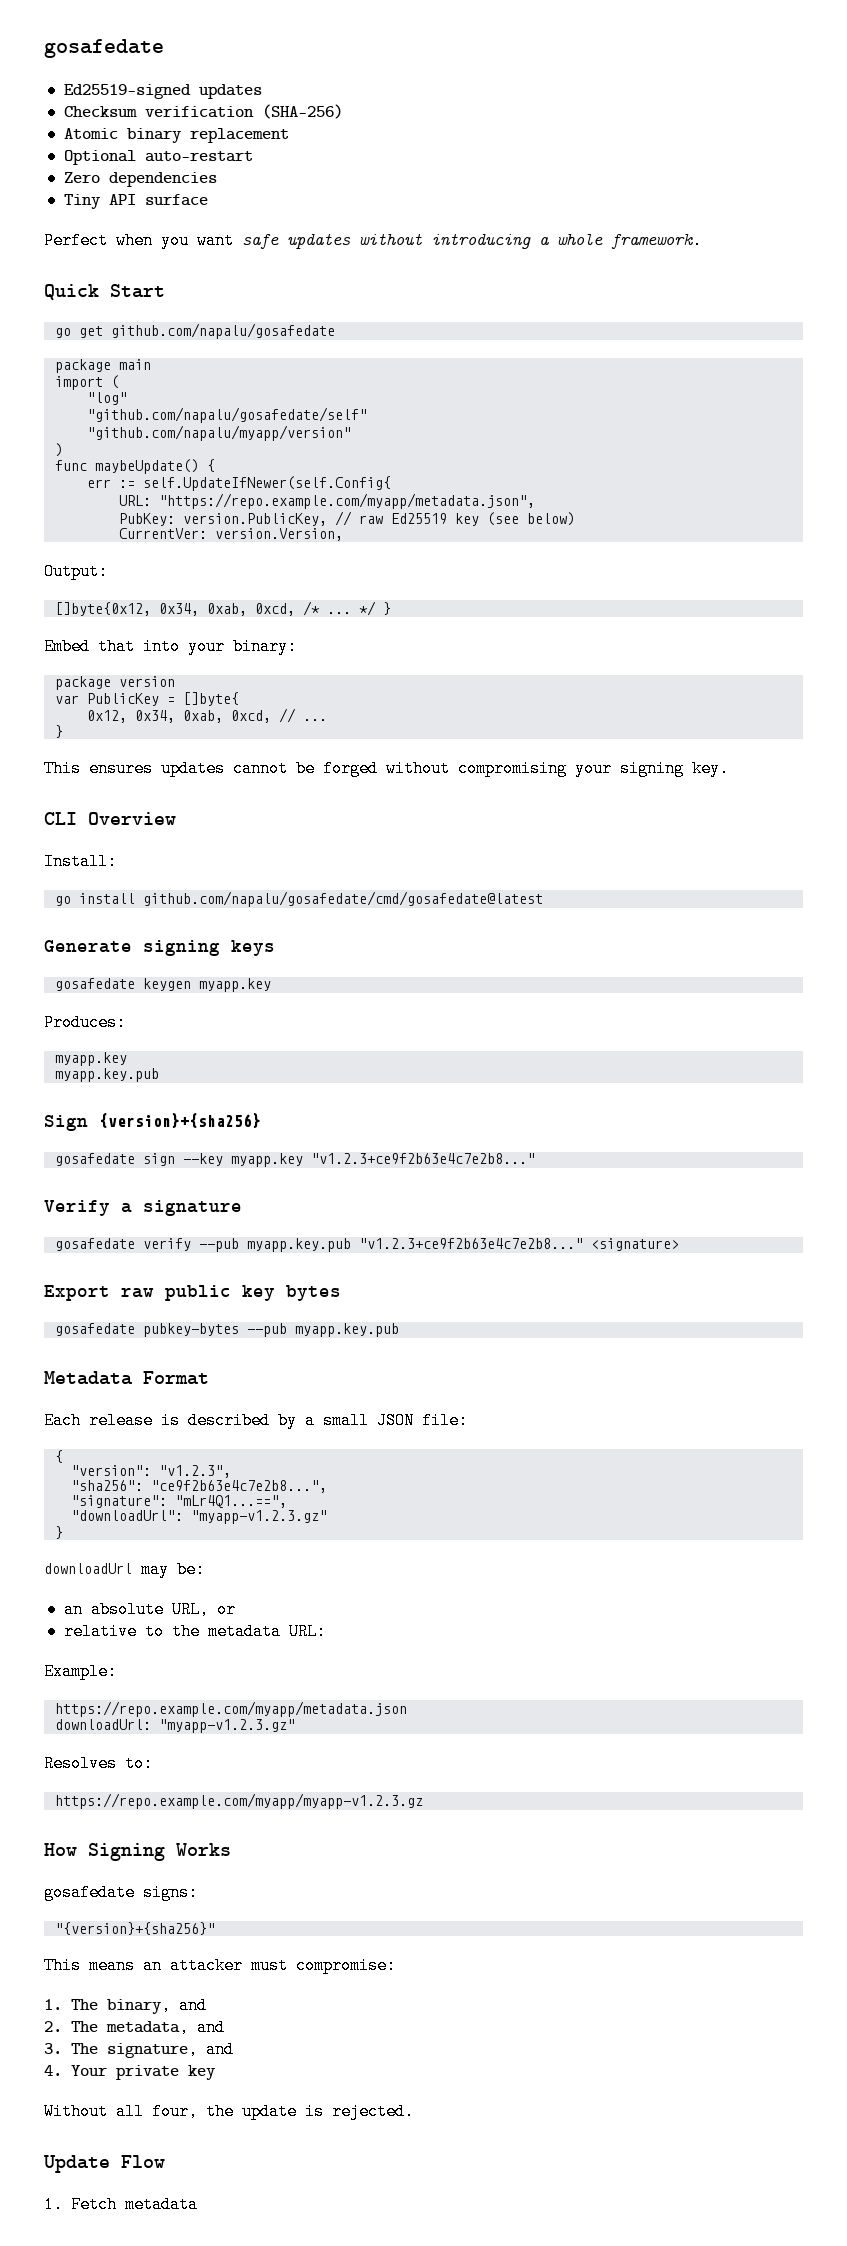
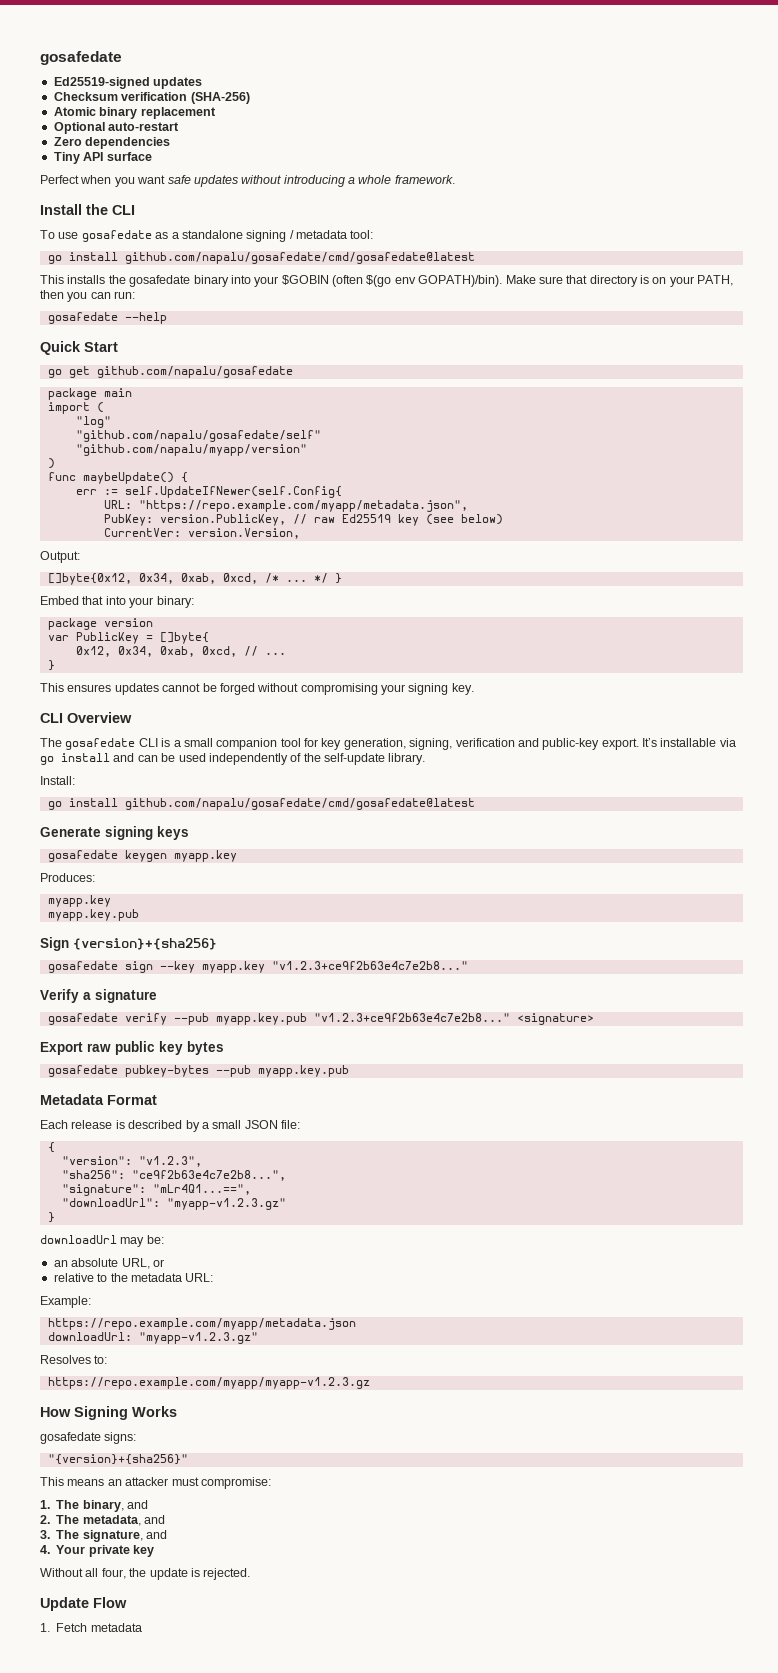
+ Install the CLI
+ To use gosafedate as a standalone signing / metadata tool:
+ go install github.com/napalu/gosafedate/cmd/gosafedate@latest
+ This installs the gosafedate binary into your $GOBIN (often $(go env GOPATH)/bin). Make sure that directory is on your PATH, then you can run:
+ gosafedate --help
+ The gosafedate CLI is a small companion tool for key generation, signing, verification and public-key export. It’s installable via go install and can be used independently of the self-update library.

